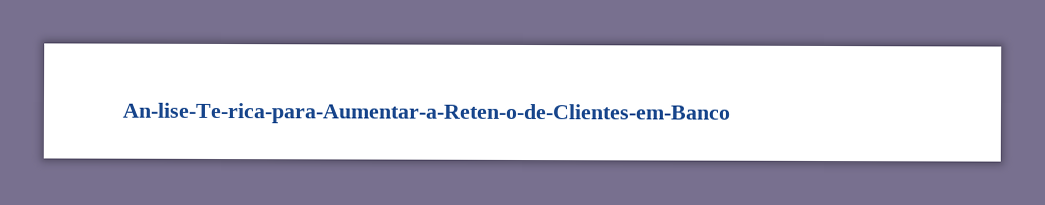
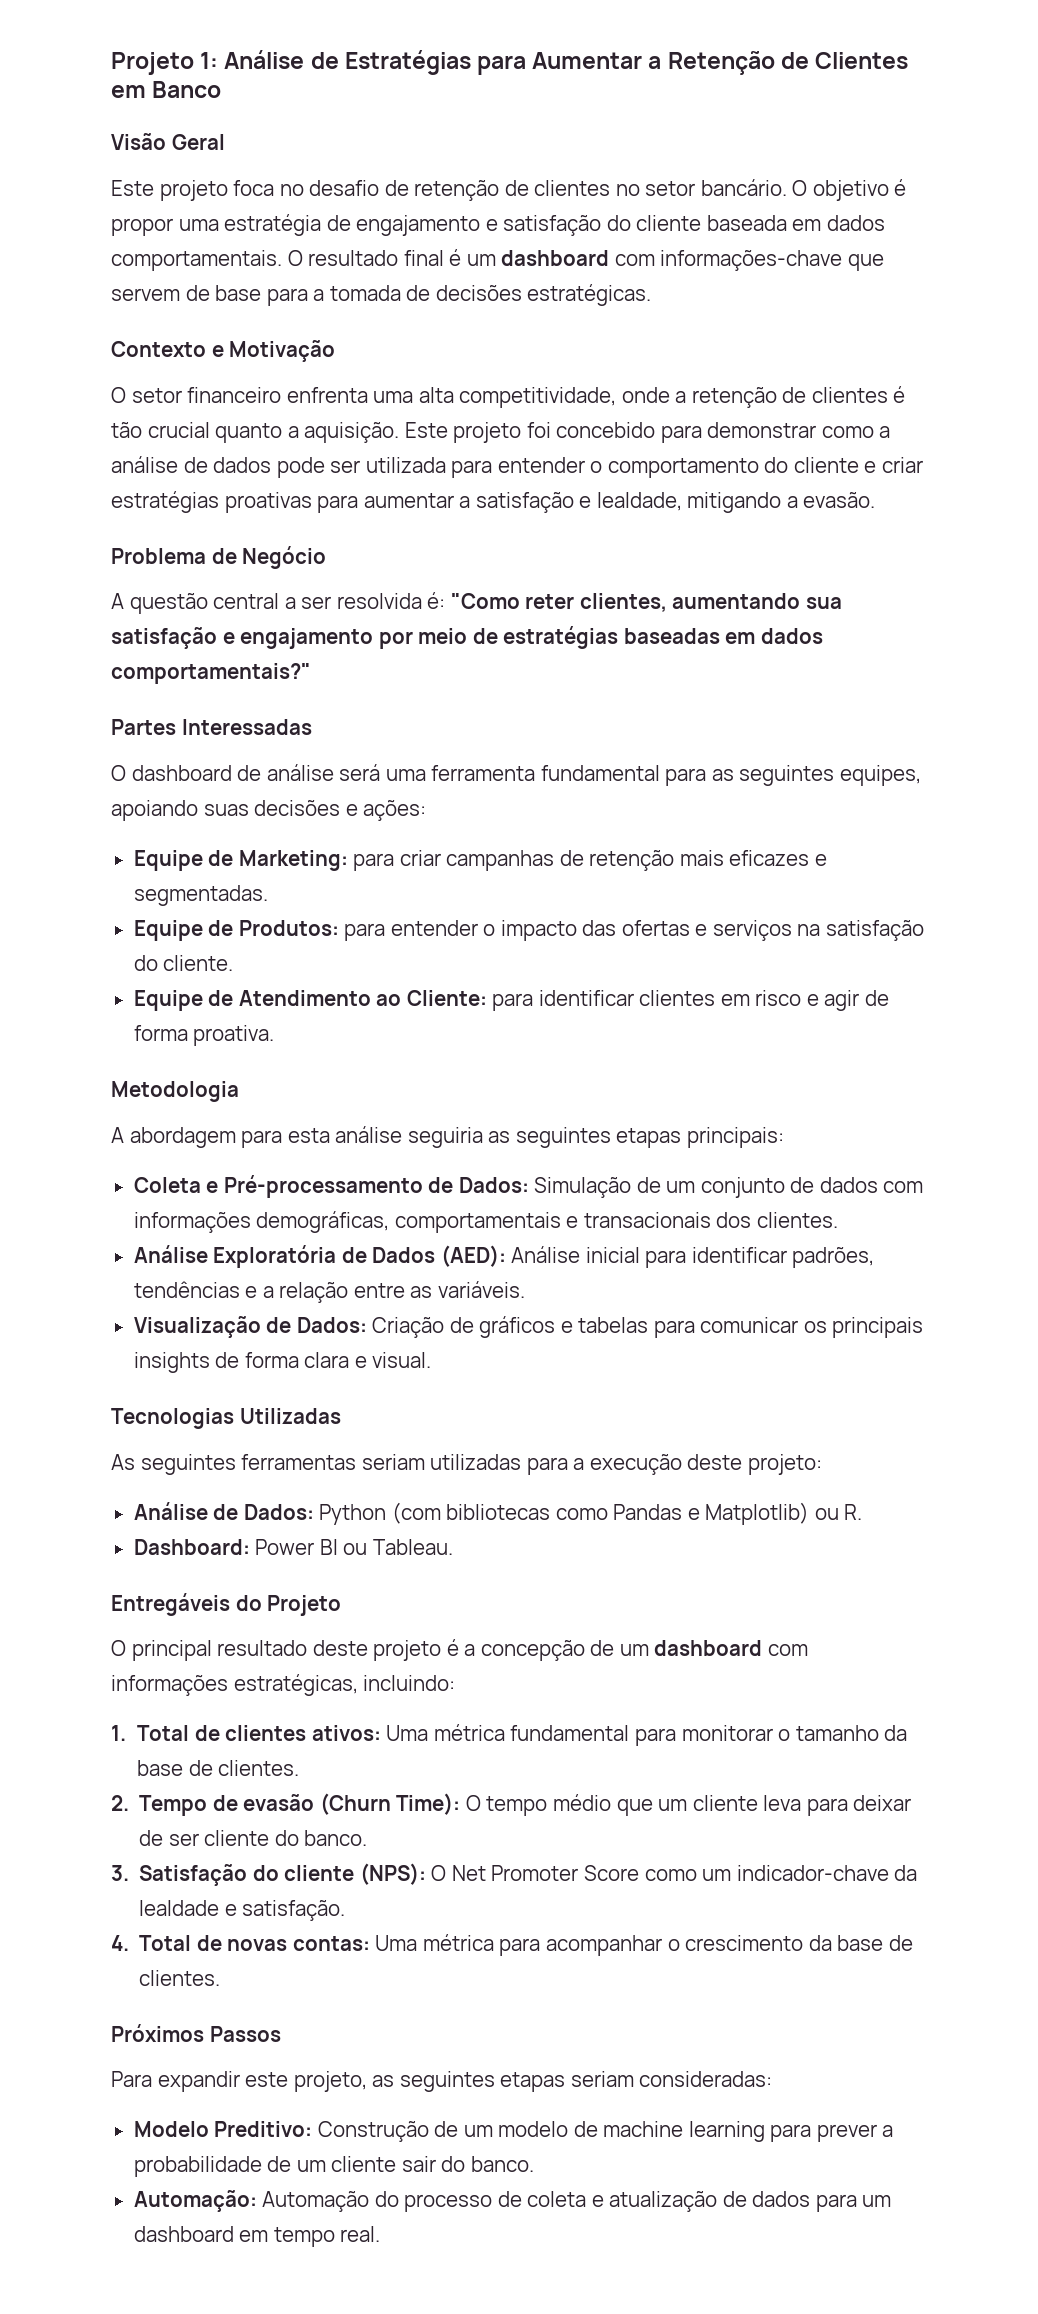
- An-lise-Te-rica-para-Aumentar-a-Reten-o-de-Clientes-em-Banco
+ Projeto 1: Análise de Estratégias para Aumentar a Retenção de Clientes em Banco
+ Visão Geral
+ Este projeto foca no desafio de retenção de clientes no setor bancário. O objetivo é propor uma estratégia de engajamento e satisfação do cliente baseada em dados comportamentais. O resultado final é um dashboard com informações-chave que servem de base para a tomada de decisões estratégicas.
+ Contexto e Motivação
+ O setor financeiro enfrenta uma alta competitividade, onde a retenção de clientes é tão crucial quanto a aquisição. Este projeto foi concebido para demonstrar como a análise de dados pode ser utilizada para entender o comportamento do cliente e criar estratégias proativas para aumentar a satisfação e lealdade, mitigando a evasão.
+ Problema de Negócio
+ A questão central a ser resolvida é: "Como reter clientes, aumentando sua satisfação e engajamento por meio de estratégias baseadas em dados comportamentais?"
+ Partes Interessadas
+ O dashboard de análise será uma ferramenta fundamental para as seguintes equipes, apoiando suas decisões e ações:
+ Equipe de Marketing: para criar campanhas de retenção mais eficazes e segmentadas.
+ Equipe de Produtos: para entender o impacto das ofertas e serviços na satisfação do cliente.
+ Equipe de Atendimento ao Cliente: para identificar clientes em risco e agir de forma proativa.
+ Metodologia
+ A abordagem para esta análise seguiria as seguintes etapas principais:
+ Coleta e Pré-processamento de Dados: Simulação de um conjunto de dados com informações demográficas, comportamentais e transacionais dos clientes.
+ Análise Exploratória de Dados (AED): Análise inicial para identificar padrões, tendências e a relação entre as variáveis.
+ Visualização de Dados: Criação de gráficos e tabelas para comunicar os principais insights de forma clara e visual.
+ Tecnologias Utilizadas
+ As seguintes ferramentas seriam utilizadas para a execução deste projeto:
+ Análise de Dados: Python (com bibliotecas como Pandas e Matplotlib) ou R.
+ Dashboard: Power BI ou Tableau.
+ Entregáveis do Projeto
+ O principal resultado deste projeto é a concepção de um dashboard com informações estratégicas, incluindo:
+ 1. Total de clientes ativos: Uma métrica fundamental para monitorar o tamanho da base de clientes.
+ 2. Tempo de evasão (Churn Time): O tempo médio que um cliente leva para deixar de ser cliente do banco.
+ 3. Satisfação do cliente (NPS): O Net Promoter Score como um indicador-chave da lealdade e satisfação.
+ 4. Total de novas contas: Uma métrica para acompanhar o crescimento da base de clientes.
+ Próximos Passos
+ Para expandir este projeto, as seguintes etapas seriam consideradas:
+ Modelo Preditivo: Construção de um modelo de machine learning para prever a probabilidade de um cliente sair do banco.
+ Automação: Automação do processo de coleta e atualização de dados para um dashboard em tempo real.

